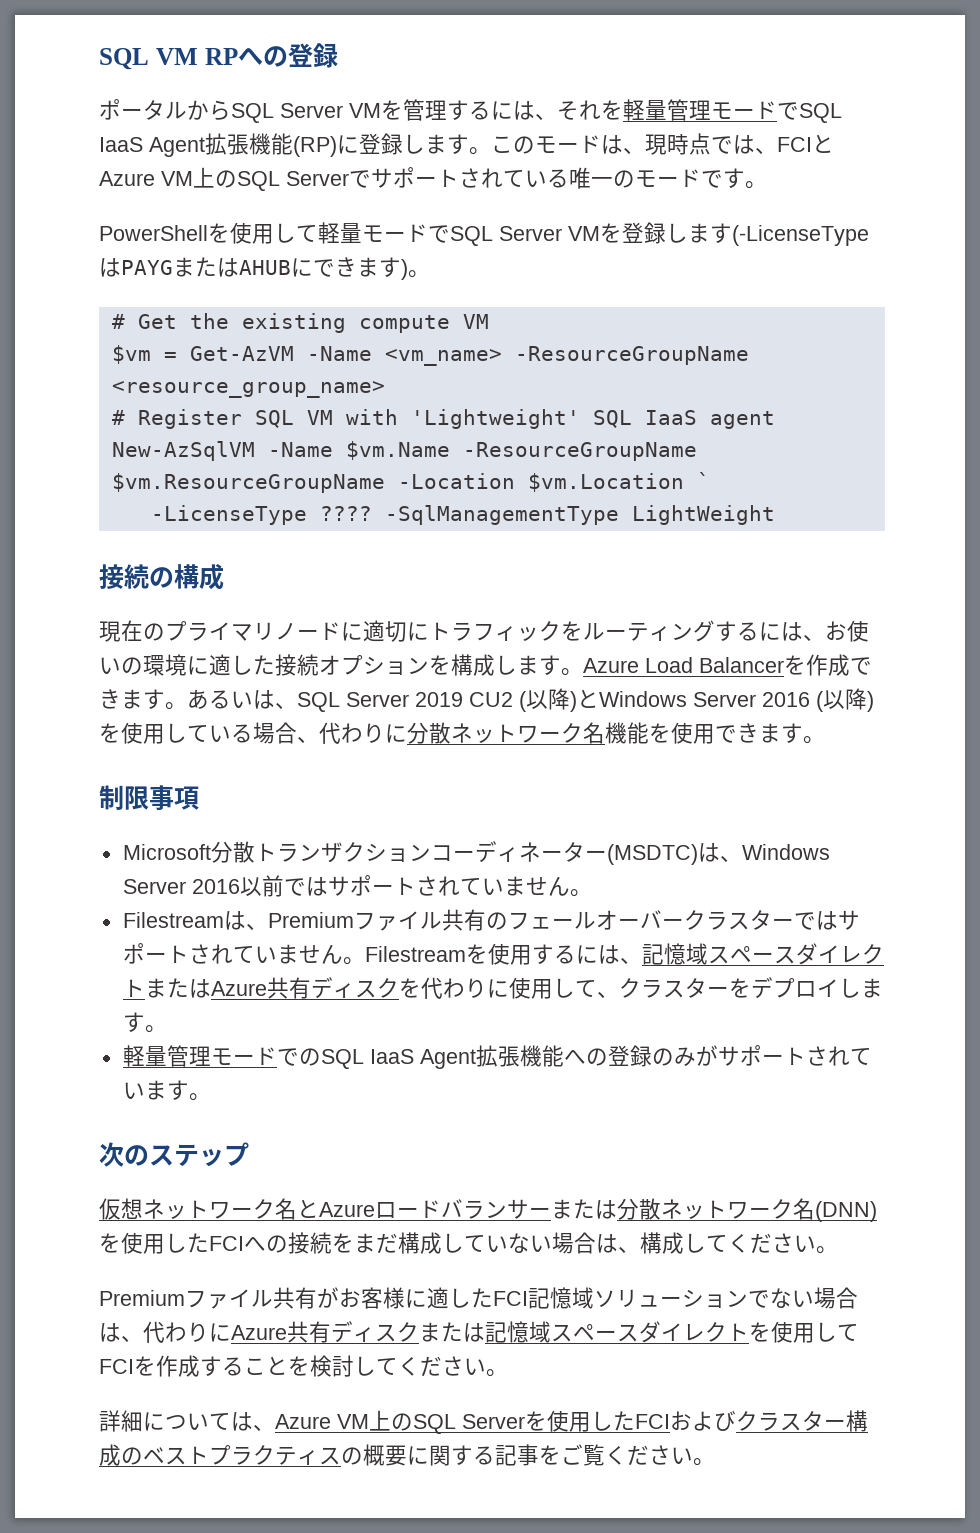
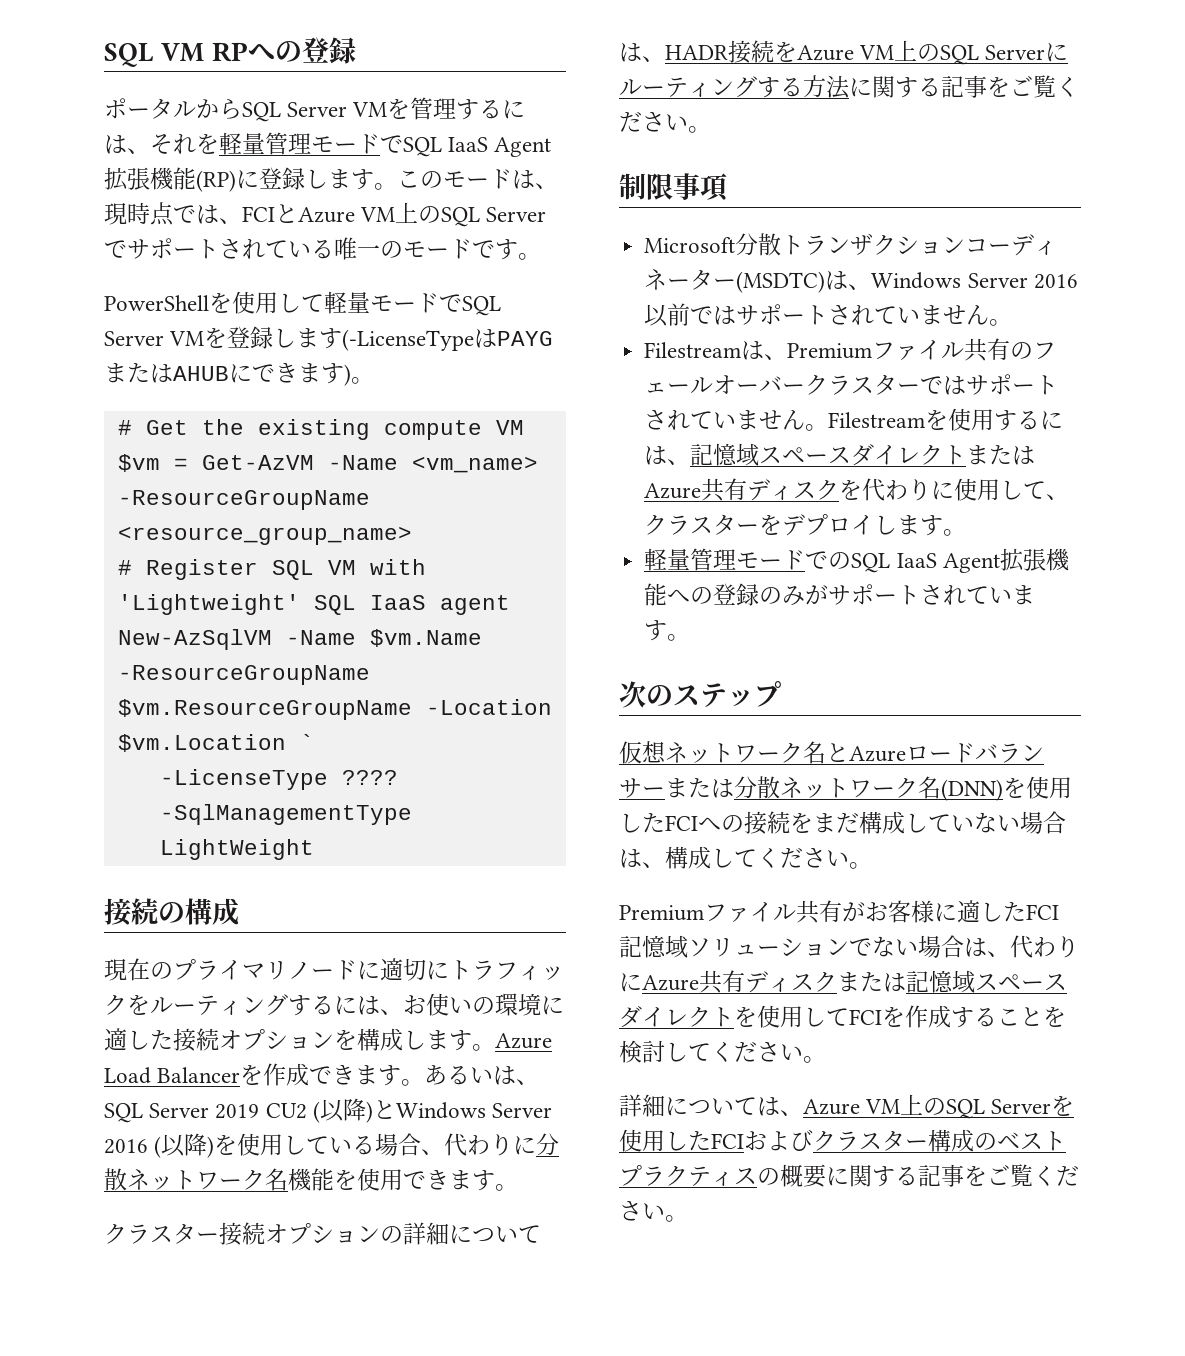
+ クラスター接続オプションの詳細については、HADR接続をAzure VM上のSQL Serverにルーティングする方法に関する記事をご覧ください。

